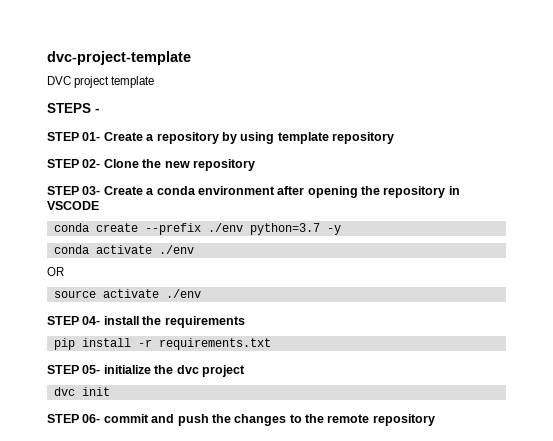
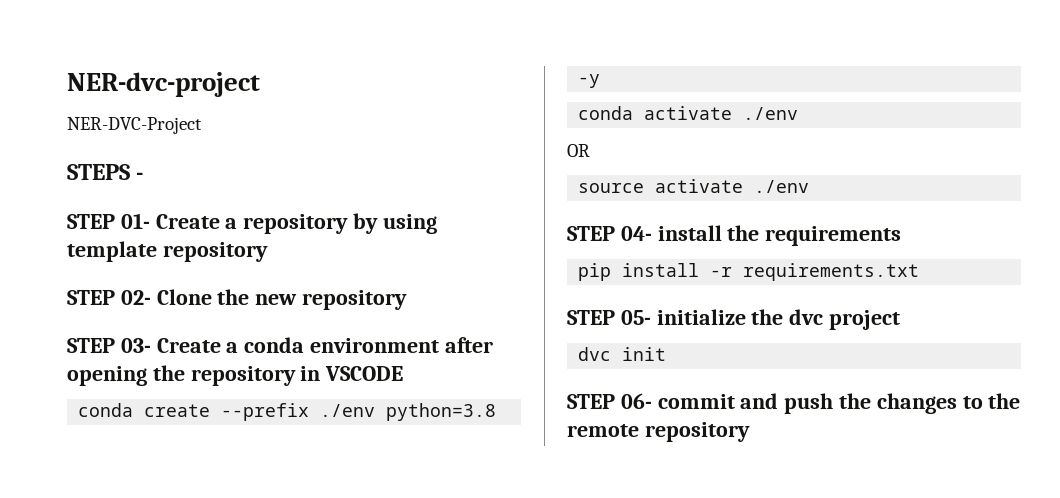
- dvc-project-template
- DVC project template
+ NER-dvc-project
+ NER-DVC-Project
- conda create --prefix ./env python=3.7 -y
+ conda create --prefix ./env python=3.8 -y

